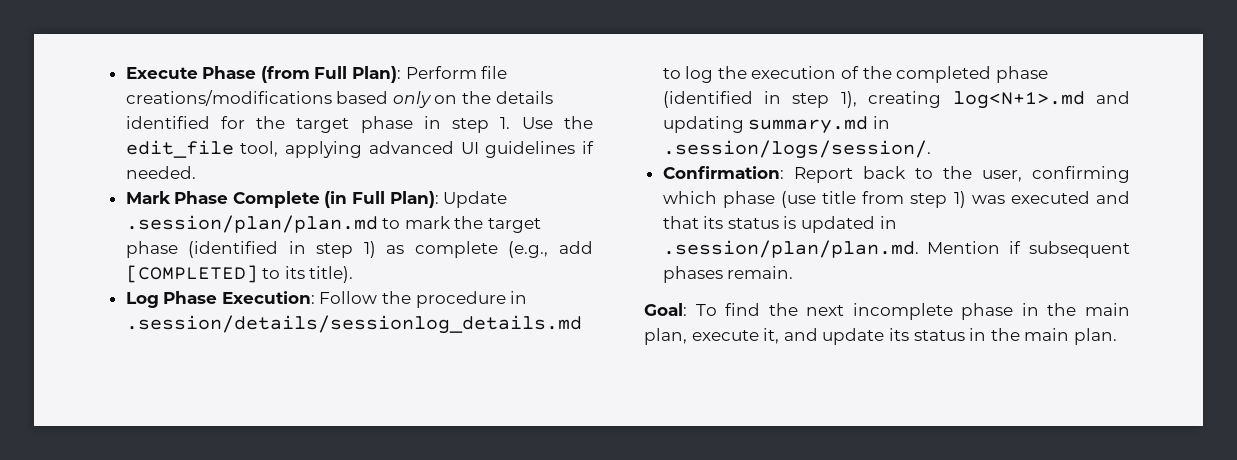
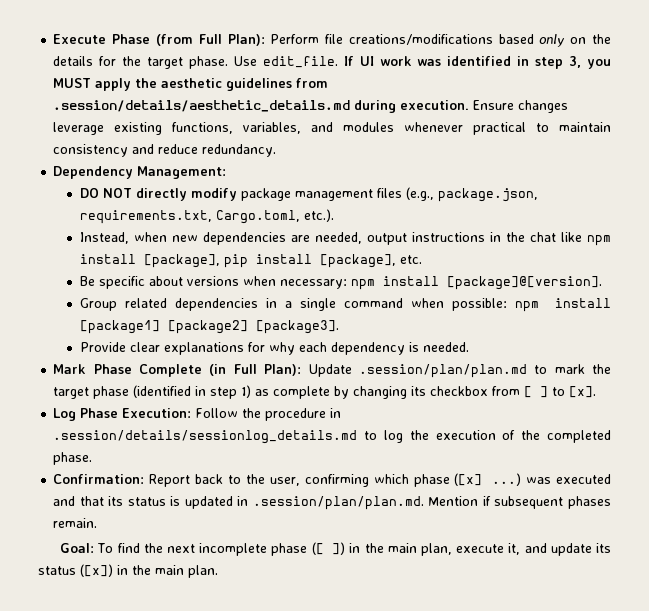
- Execute Phase (from Full Plan): Perform file creations/modifications based only on the details identified for the target phase in step 1. Use the edit_file tool, applying advanced UI guidelines if needed.
+ Execute Phase (from Full Plan): Perform file creations/modifications based only on the details for the target phase. Use edit_file. If UI work was identified in step 3, you MUST apply the aesthetic guidelines from .session/details/aesthetic_details.md during execution. Ensure changes leverage existing functions, variables, and modules whenever practical to maintain consistency and reduce redundancy.
+ Dependency Management:
+ DO NOT directly modify package management files (e.g., package.json, requirements.txt, Cargo.toml, etc.).
+ Instead, when new dependencies are needed, output instructions in the chat like npm install [package], pip install [package], etc.
+ Be specific about versions when necessary: npm install [package]@[version].
+ Group related dependencies in a single command when possible: npm install [package1] [package2] [package3].
+ Provide clear explanations for why each dependency is needed.
- Mark Phase Complete (in Full Plan): Update .session/plan/plan.md to mark the target phase (identified in step 1) as complete (e.g., add [COMPLETED] to its title).
+ Mark Phase Complete (in Full Plan): Update .session/plan/plan.md to mark the target phase (identified in step 1) as complete by changing its checkbox from [ ] to [x].
- Log Phase Execution: Follow the procedure in .session/details/sessionlog_details.md to log the execution of the completed phase (identified in step 1), creating log<N+1>.md and updating summary.md in .session/logs/session/.
+ Log Phase Execution: Follow the procedure in .session/details/sessionlog_details.md to log the execution of the completed phase.
- Confirmation: Report back to the user, confirming which phase (use title from step 1) was executed and that its status is updated in .session/plan/plan.md. Mention if subsequent phases remain.
+ Confirmation: Report back to the user, confirming which phase ([x] ...) was executed and that its status is updated in .session/plan/plan.md. Mention if subsequent phases remain.
- Goal: To find the next incomplete phase in the main plan, execute it, and update its status in the main plan.
+ Goal: To find the next incomplete phase ([ ]) in the main plan, execute it, and update its status ([x]) in the main plan.

